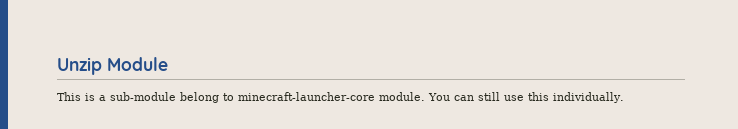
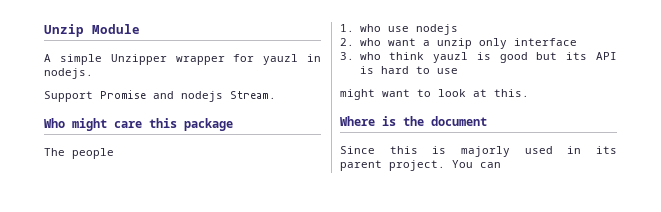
- This is a sub-module belong to minecraft-launcher-core module. You can still use this individually.
+ A simple Unzipper wrapper for yauzl in nodejs.
+ Support Promise and nodejs Stream.
+ Who might care this package
+ The people
+ 1. who use nodejs
+ 2. who want a unzip only interface
+ 3. who think yauzl is good but its API is hard to use
+ might want to look at this.
+ Where is the document
+ Since this is majorly used in its parent project. You can

